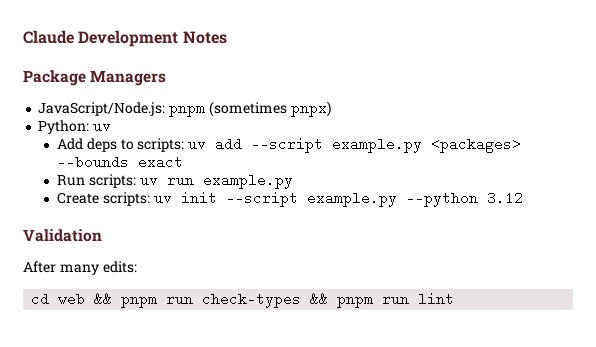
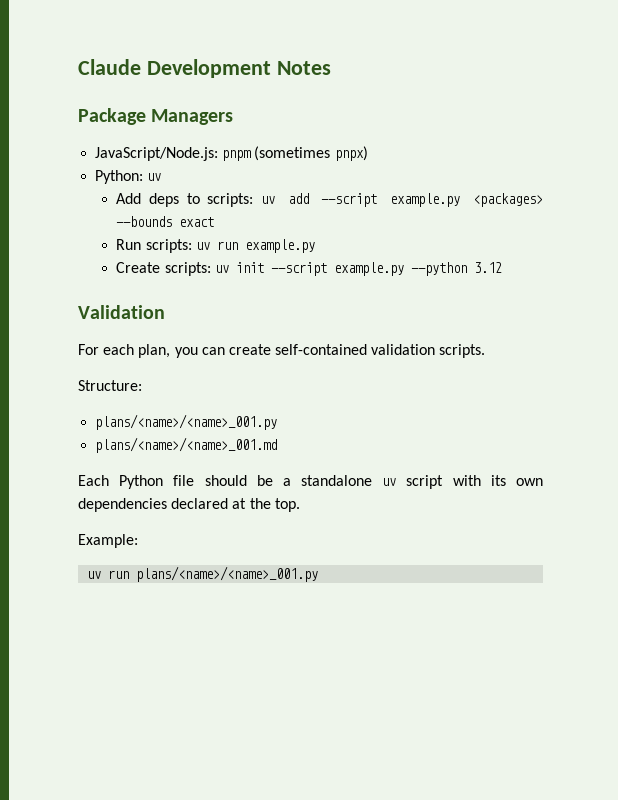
- After many edits:
- cd web && pnpm run check-types && pnpm run lint
+ For each plan, you can create self-contained validation scripts.
+ Structure:
+ plans/<name>/<name>_001.py
+ plans/<name>/<name>_001.md
+ Each Python file should be a standalone uv script with its own dependencies declared at the top.
+ Example:
+ uv run plans/<name>/<name>_001.py

